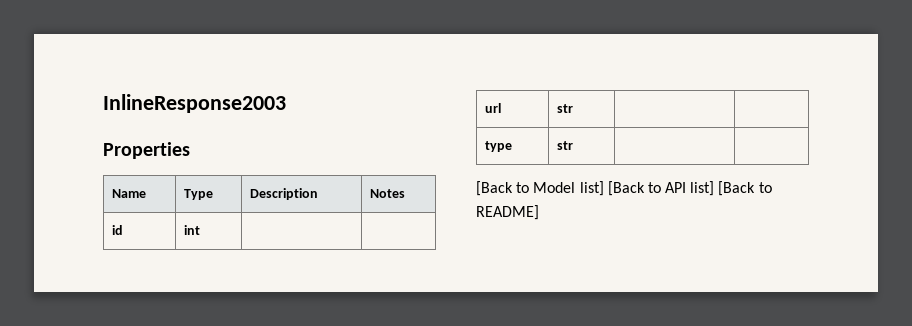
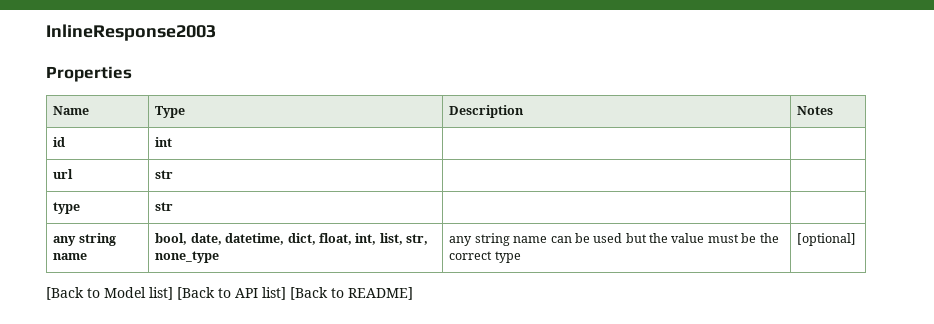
+ any string name | bool, date, datetime, dict, float, int, list, str, none_type | any string name can be used but the value must be the correct type | [optional]

